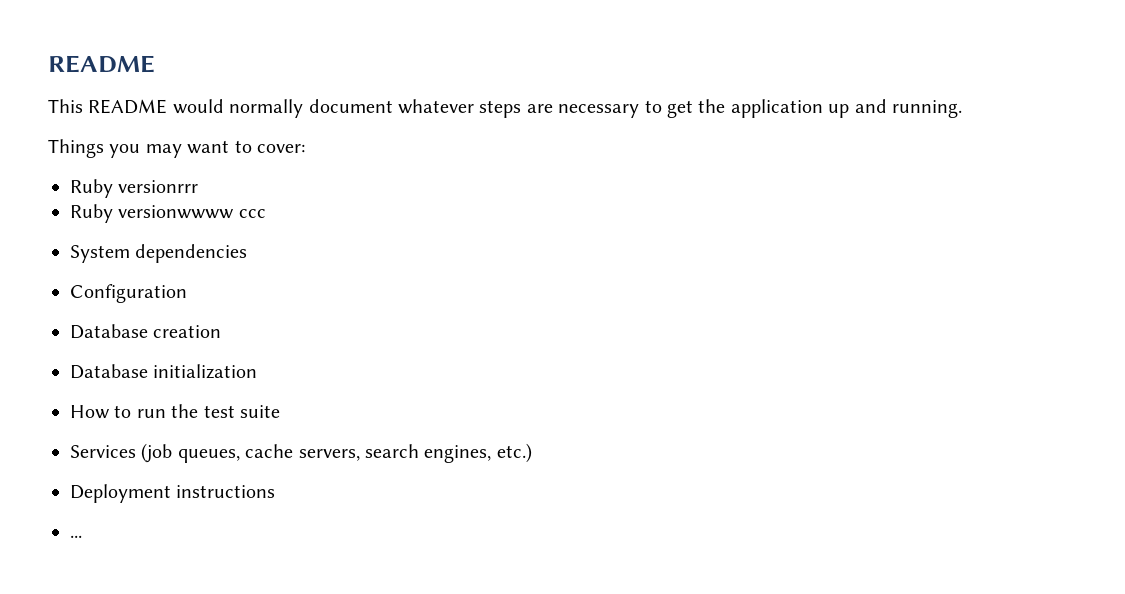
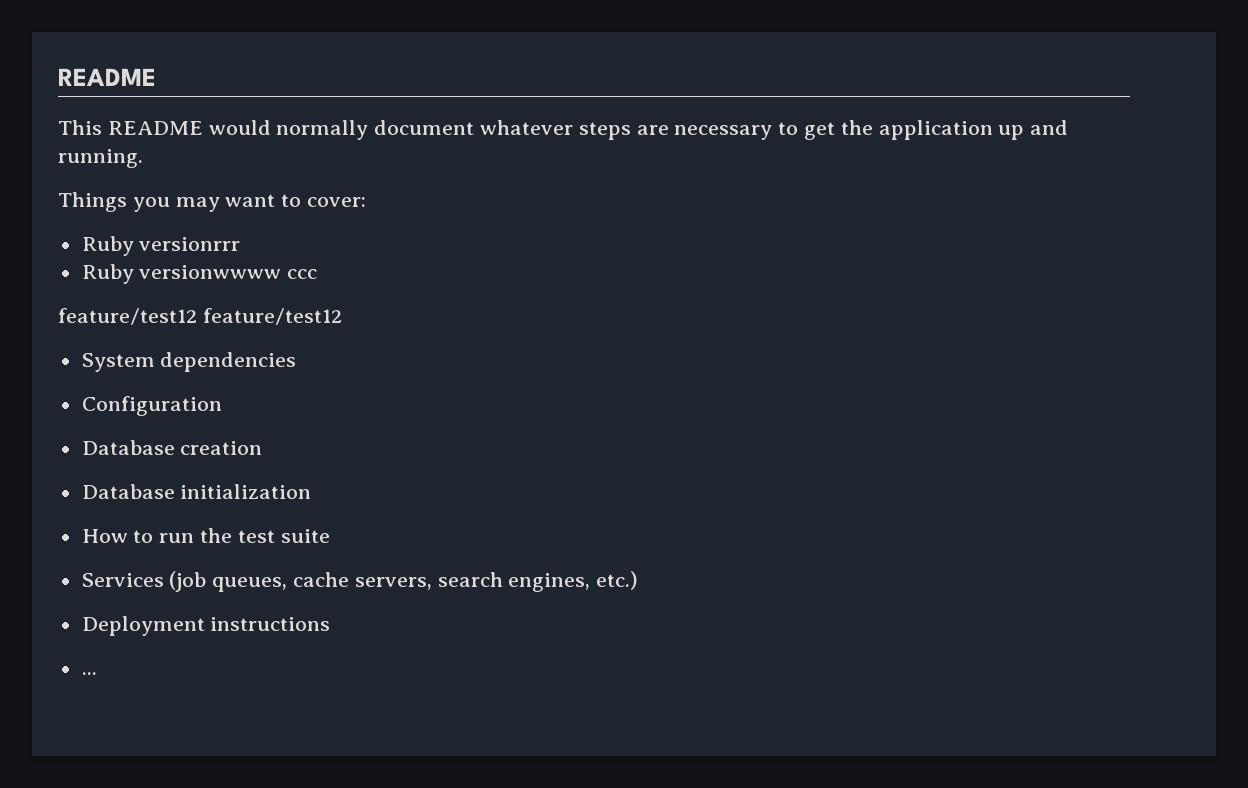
+ feature/test12 feature/test12

